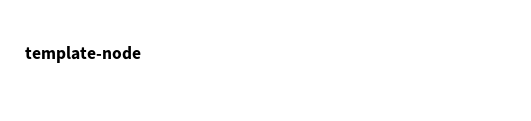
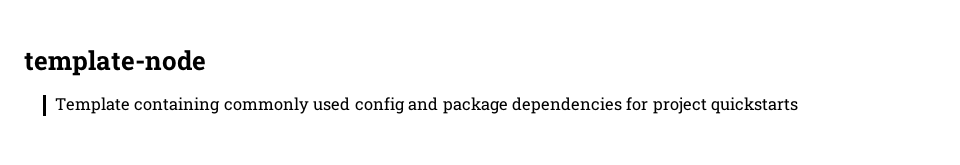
+ Template containing commonly used config and package dependencies for project quickstarts

